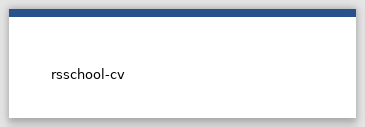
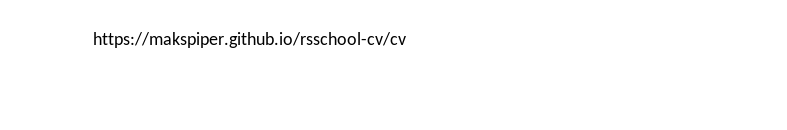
- rsschool-cv
+ https://makspiper.github.io/rsschool-cv/cv

